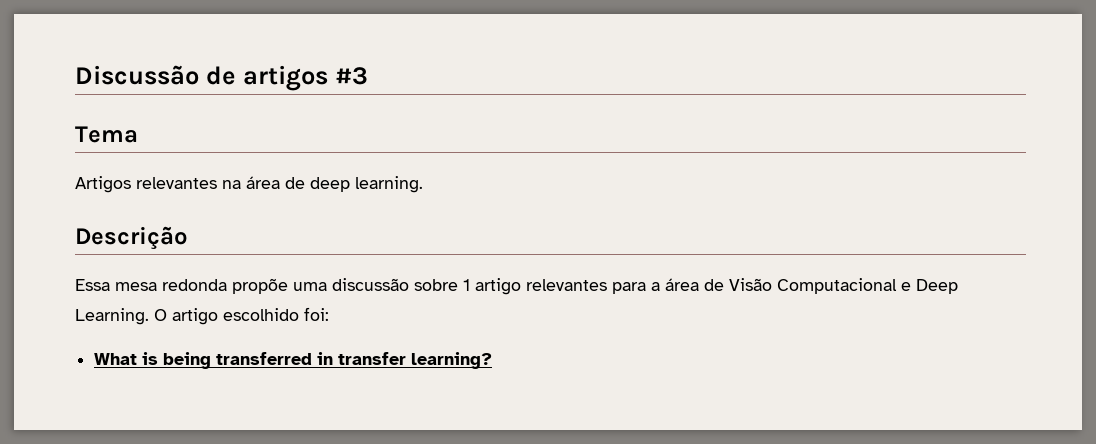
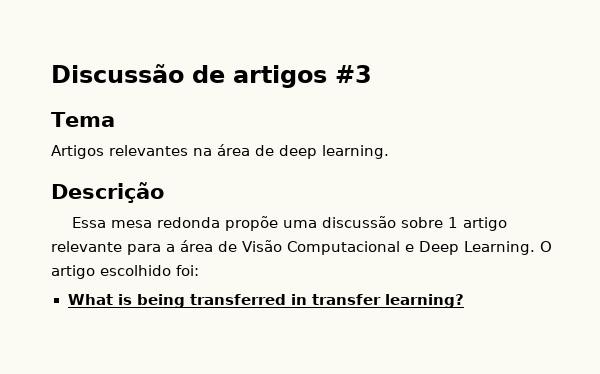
- Essa mesa redonda propõe uma discussão sobre 1 artigo relevantes para a área de Visão Computacional e Deep Learning.
+ Essa mesa redonda propõe uma discussão sobre 1 artigo relevante para a área de Visão Computacional e Deep Learning.

